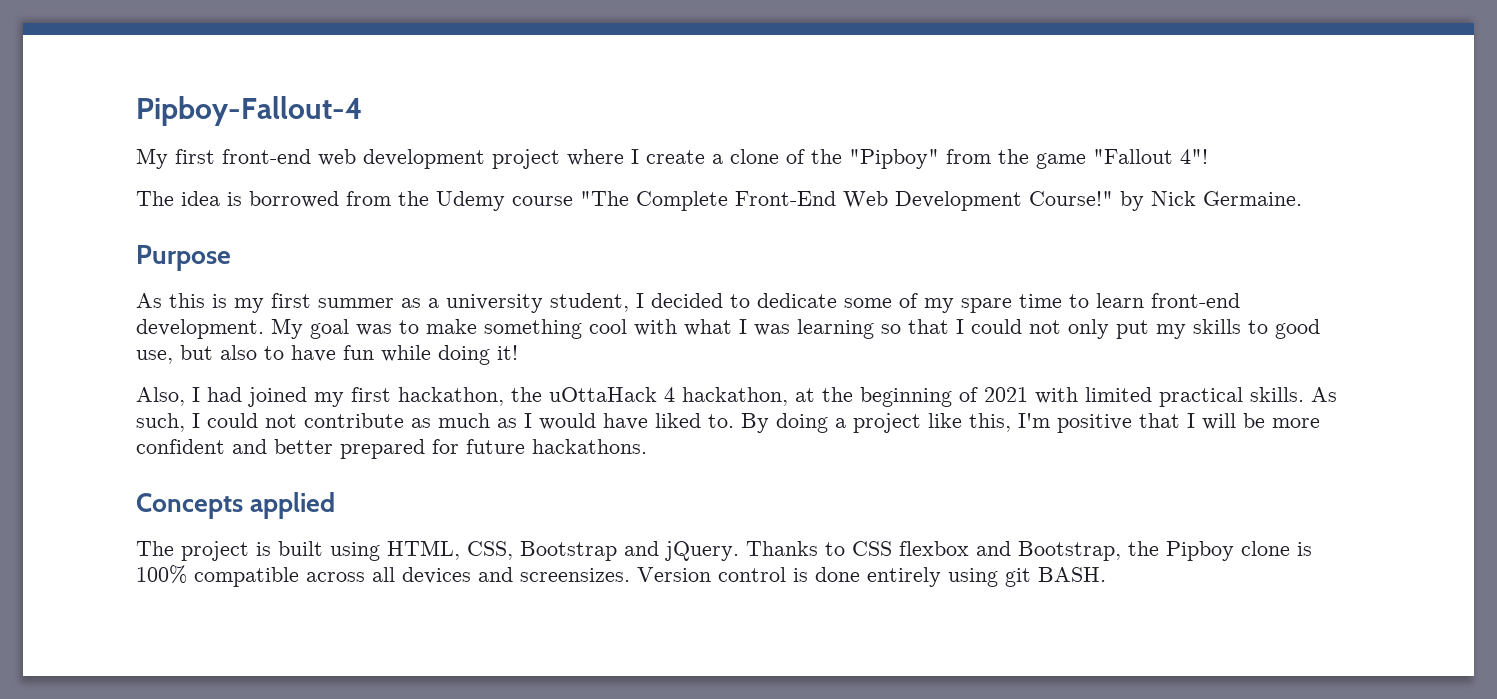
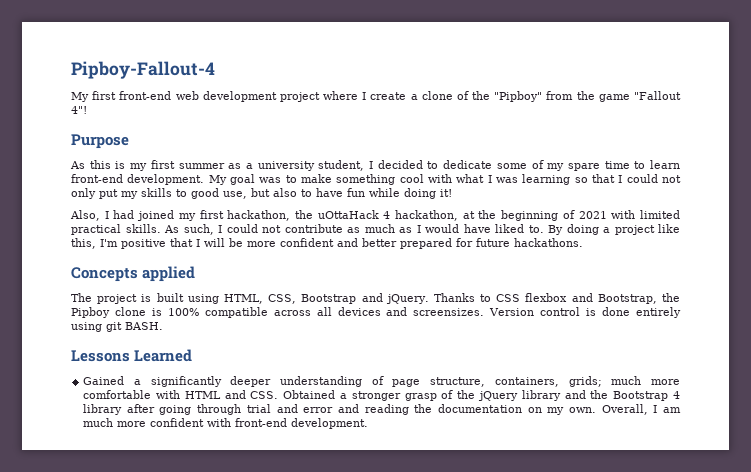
- The idea is borrowed from the Udemy course "The Complete Front-End Web Development Course!" by Nick Germaine.
+ Lessons Learned
+ Gained a significantly deeper understanding of page structure, containers, grids; much more comfortable with HTML and CSS. Obtained a stronger grasp of the jQuery library and the Bootstrap 4 library after going through trial and error and reading the documentation on my own. Overall, I am much more confident with front-end development.

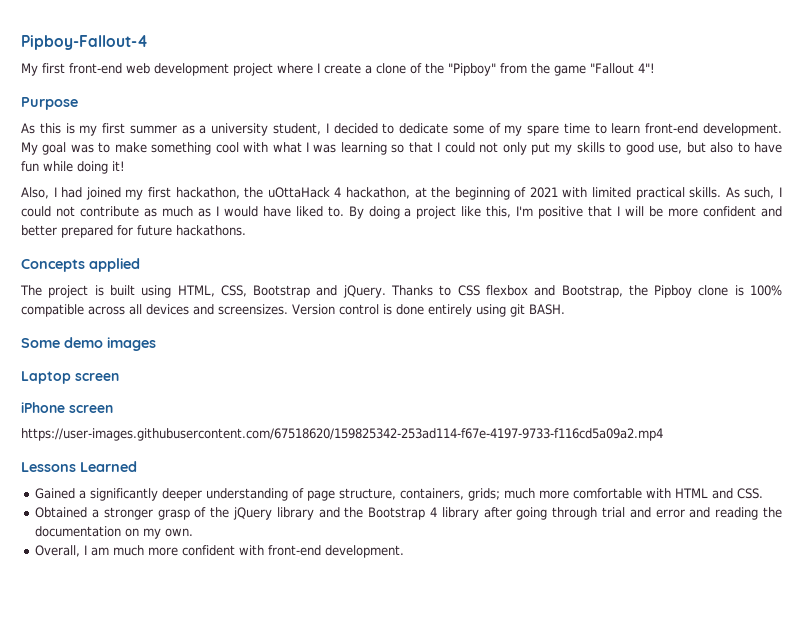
+ Some demo images
+ Laptop screen
+ iPhone screen
+ https://user-images.githubusercontent.com/67518620/159825342-253ad114-f67e-4197-9733-f116cd5a09a2.mp4
- Gained a significantly deeper understanding of page structure, containers, grids; much more comfortable with HTML and CSS. Obtained a stronger grasp of the jQuery library and the Bootstrap 4 library after going through trial and error and reading the documentation on my own. Overall, I am much more confident with front-end development.
+ Gained a significantly deeper understanding of page structure, containers, grids; much more comfortable with HTML and CSS.
+ Obtained a stronger grasp of the jQuery library and the Bootstrap 4 library after going through trial and error and reading the documentation on my own.
+ Overall, I am much more confident with front-end development.

